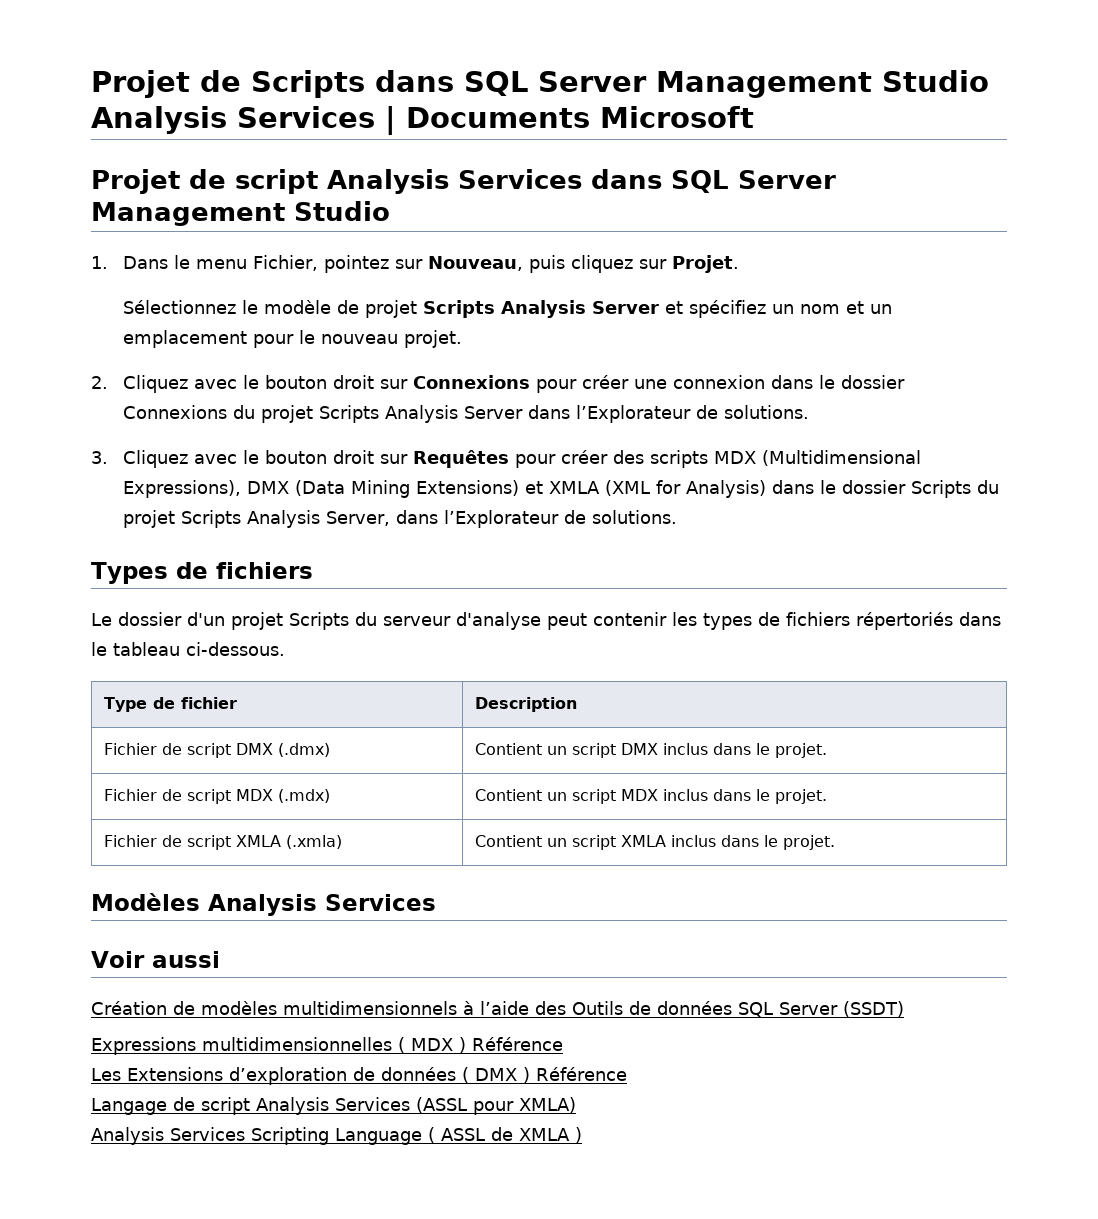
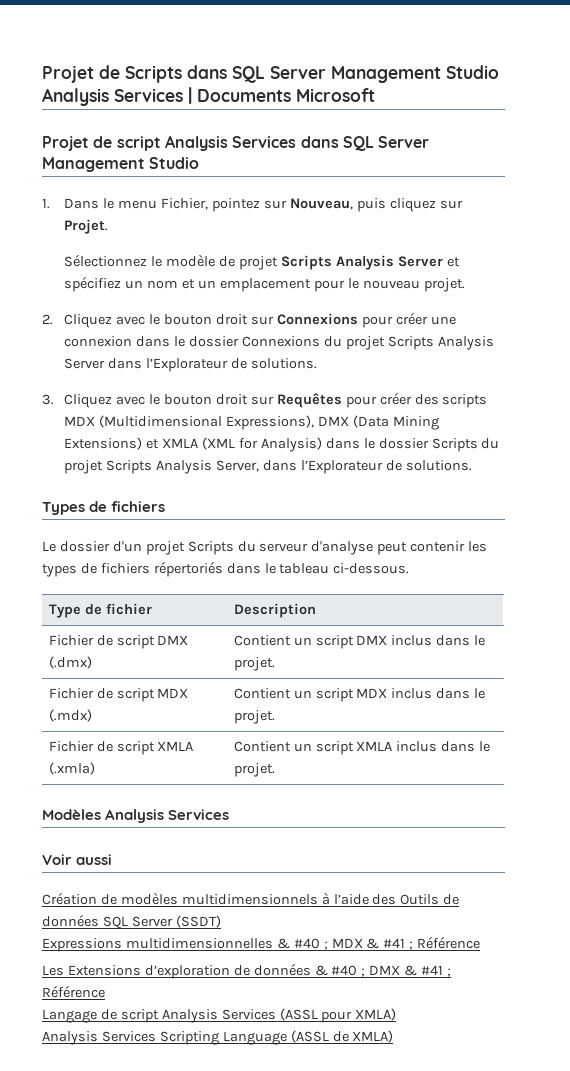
- Expressions multidimensionnelles ( MDX ) Référence
+ Expressions multidimensionnelles & #40 ; MDX & #41 ; Référence
- Les Extensions d’exploration de données ( DMX ) Référence
+ Les Extensions d’exploration de données & #40 ; DMX & #41 ; Référence
- Analysis Services Scripting Language ( ASSL de XMLA )
+ Analysis Services Scripting Language (ASSL de XMLA)

